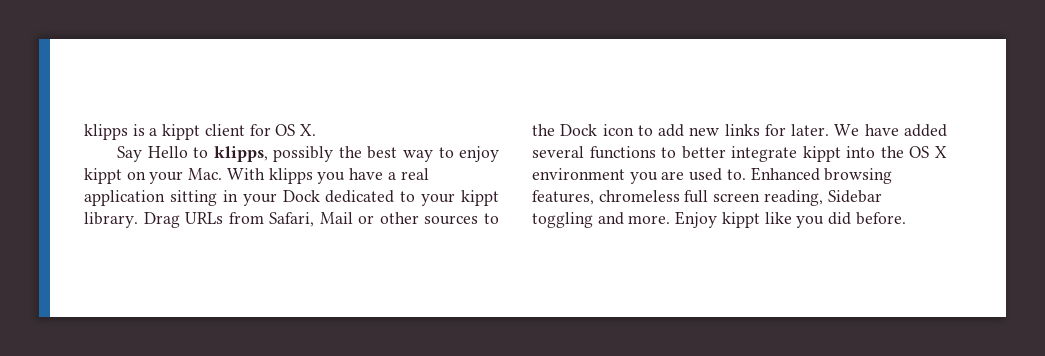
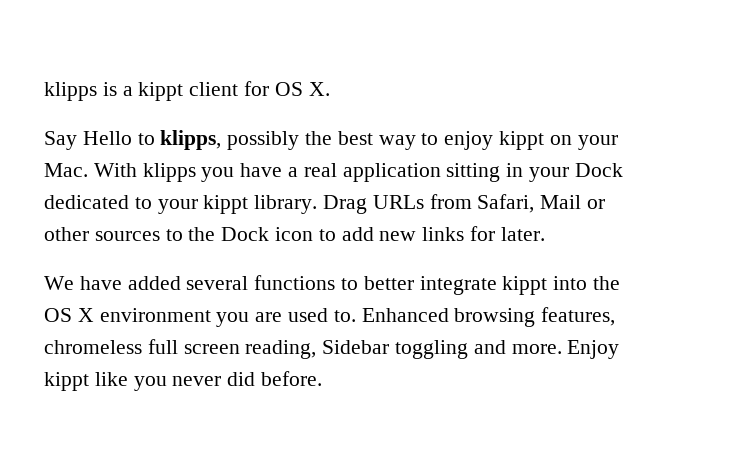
- Drag URLs from Safari, Mail or other sources to the Dock icon to add new links for later. We have added several functions to better integrate kippt into the OS X environment you are used to.
+ Drag URLs from Safari, Mail or other sources to the Dock icon to add new links for later.
+ We have added several functions to better integrate kippt into the OS X environment you are used to.
- Enjoy kippt like you did before.
+ Enjoy kippt like you never did before.

